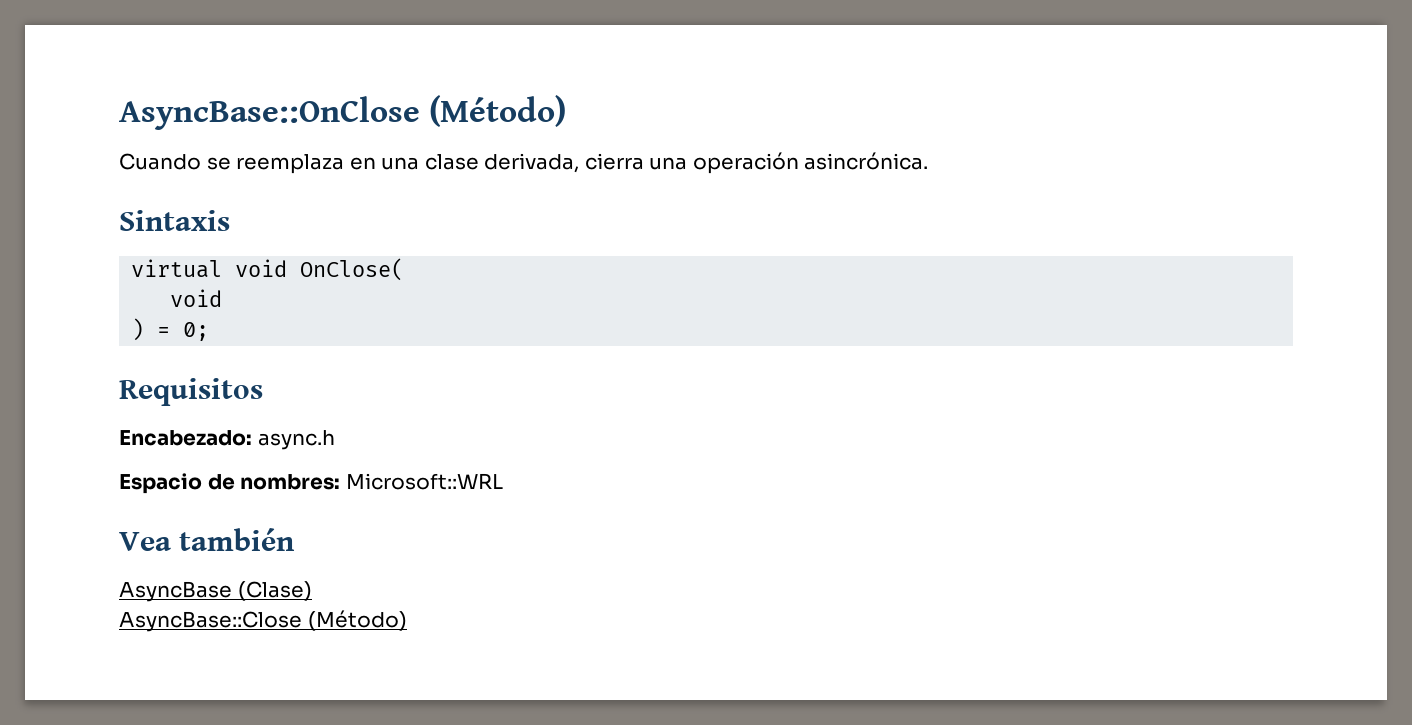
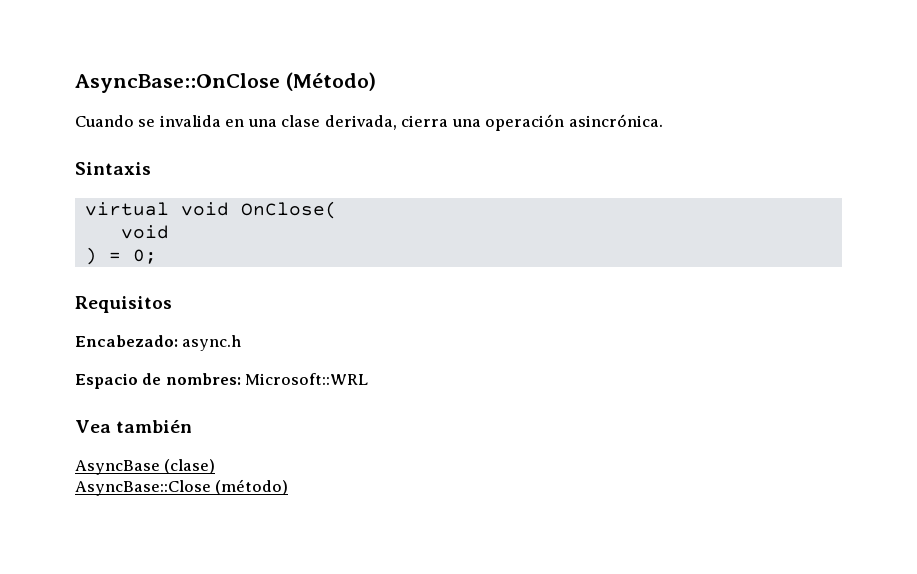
- Cuando se reemplaza en una clase derivada, cierra una operación asincrónica.
+ Cuando se invalida en una clase derivada, cierra una operación asincrónica.
- AsyncBase (Clase)
+ AsyncBase (clase)
- AsyncBase::Close (Método)
+ AsyncBase::Close (método)

